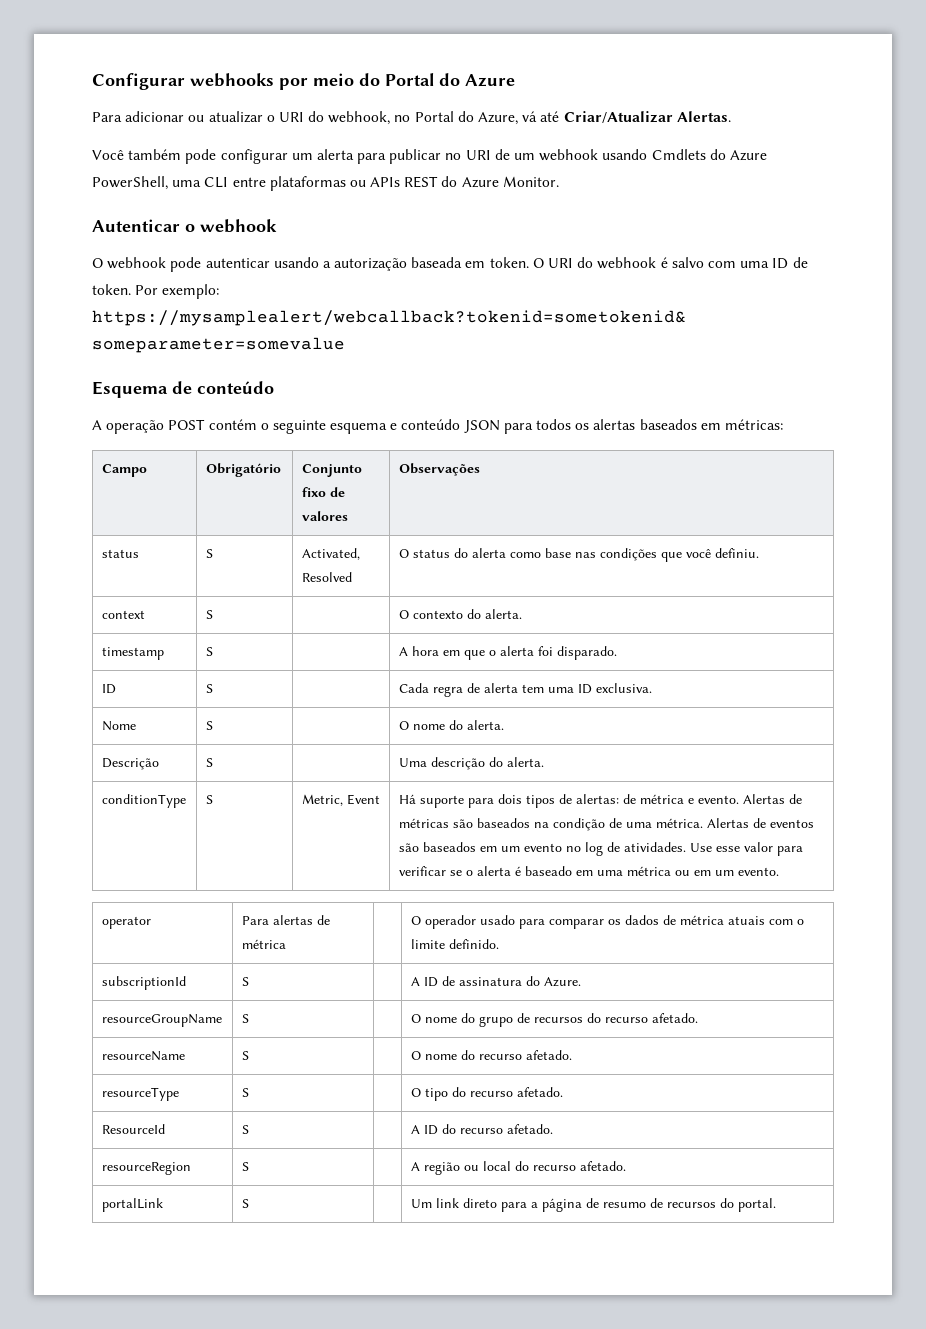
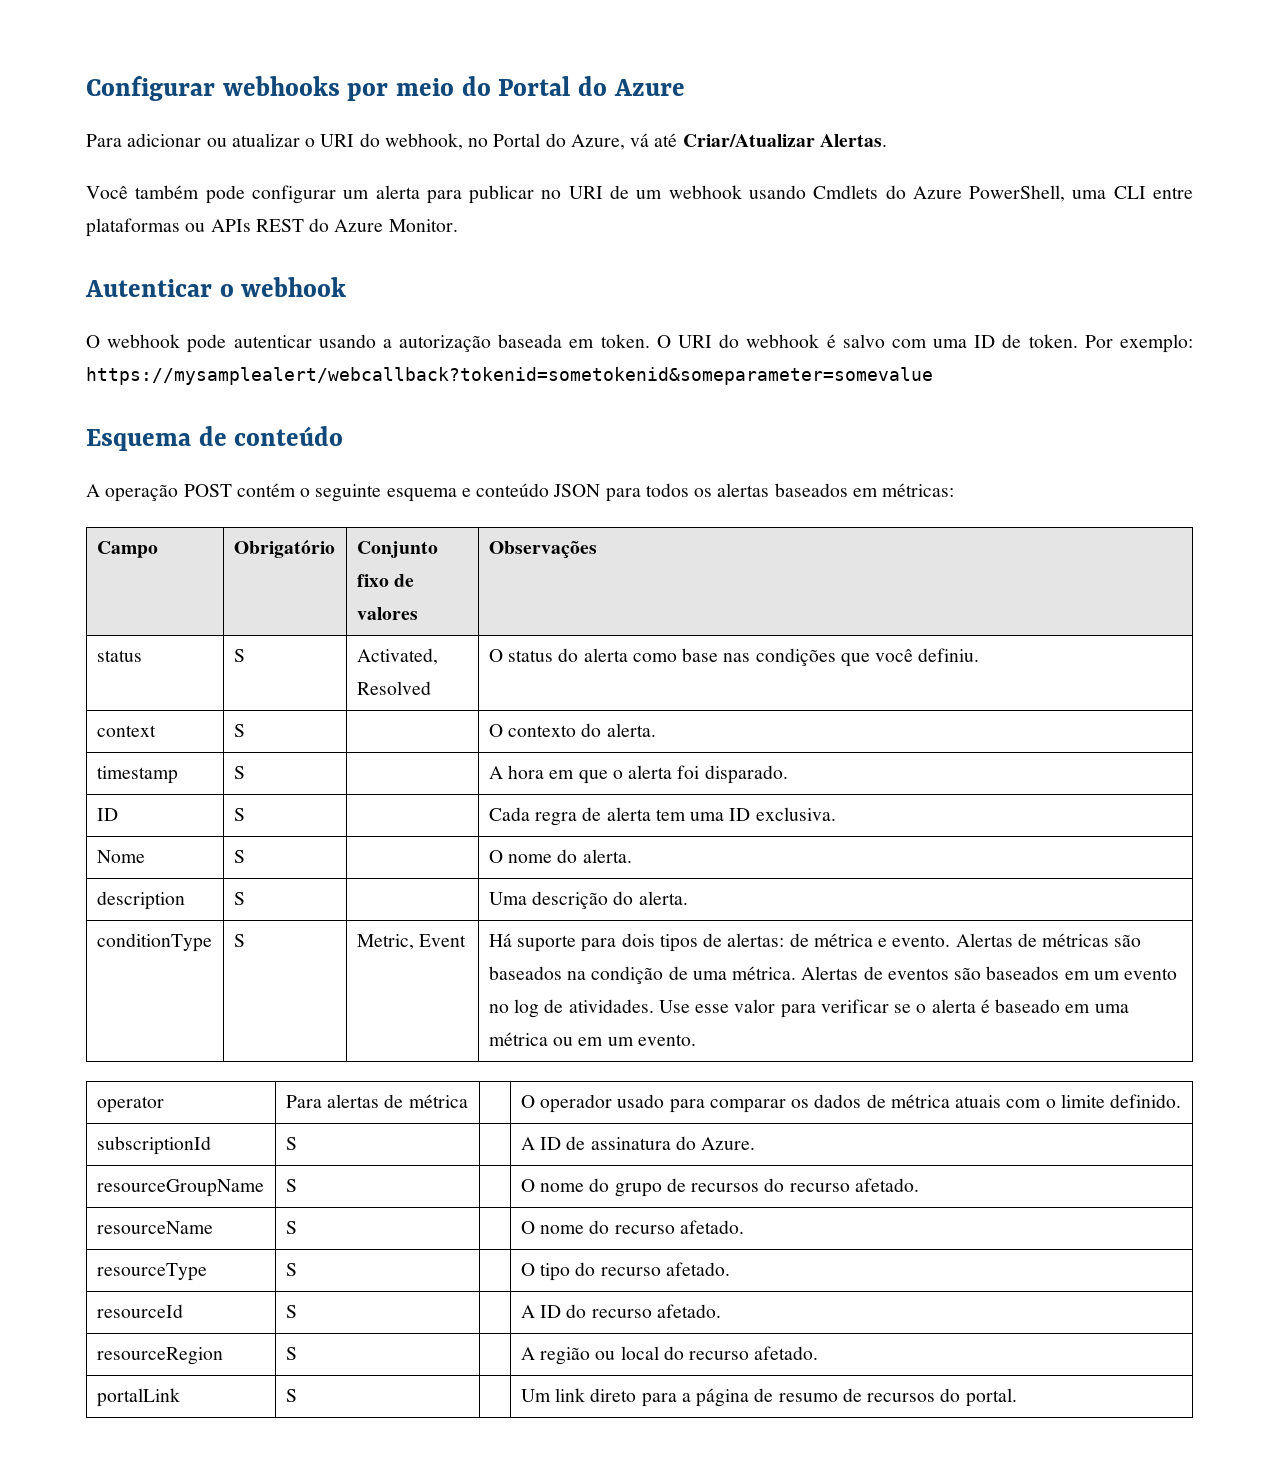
- Descrição | S | | Uma descrição do alerta.
+ description | S | | Uma descrição do alerta.
- ResourceId | S | | A ID do recurso afetado.
+ resourceId | S | | A ID do recurso afetado.

